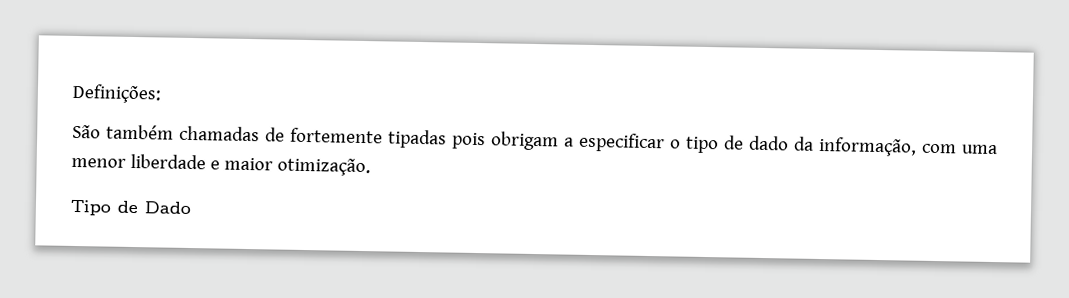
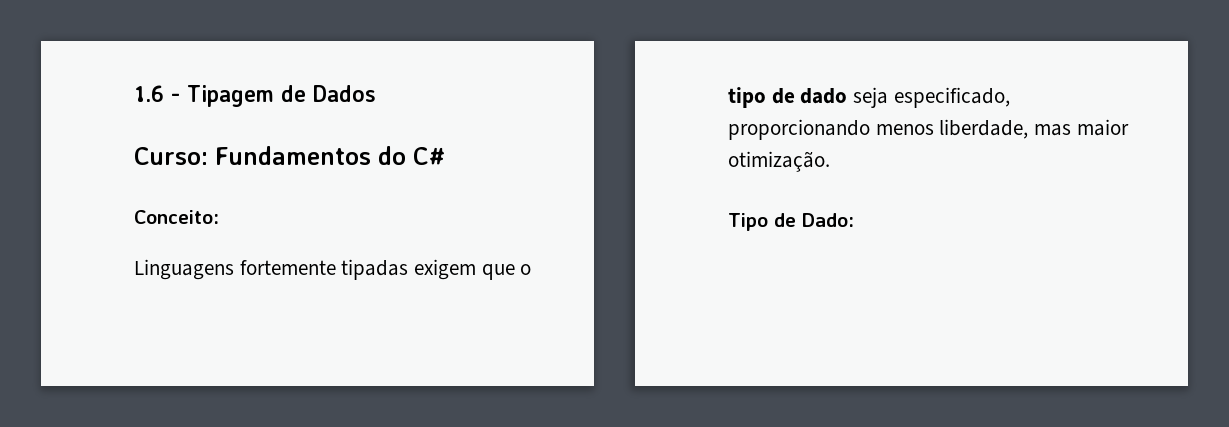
- Definições:
- São também chamadas de fortemente tipadas pois obrigam a especificar o tipo de dado da informação, com uma menor liberdade e maior otimização.
+ 1.6 - Tipagem de Dados
+ Curso: Fundamentos do C#
+ Conceito:
+ Linguagens fortemente tipadas exigem que o tipo de dado seja especificado, proporcionando menos liberdade, mas maior otimização.
- Tipo de Dado
+ Tipo de Dado:

